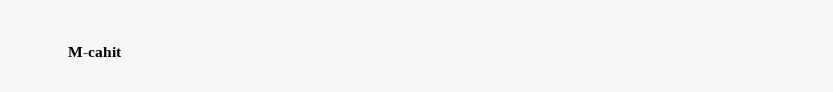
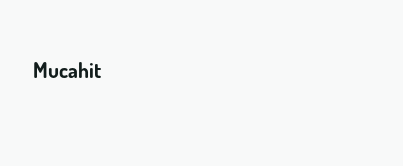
- M-cahit
+ Mucahit

